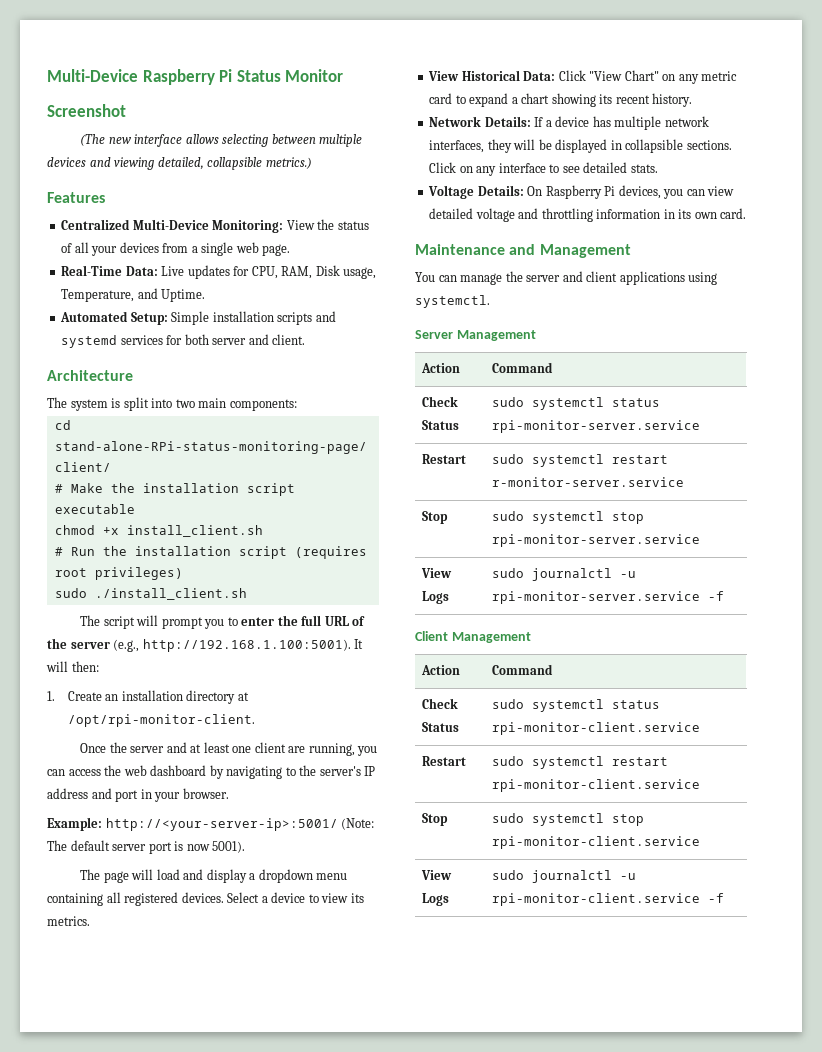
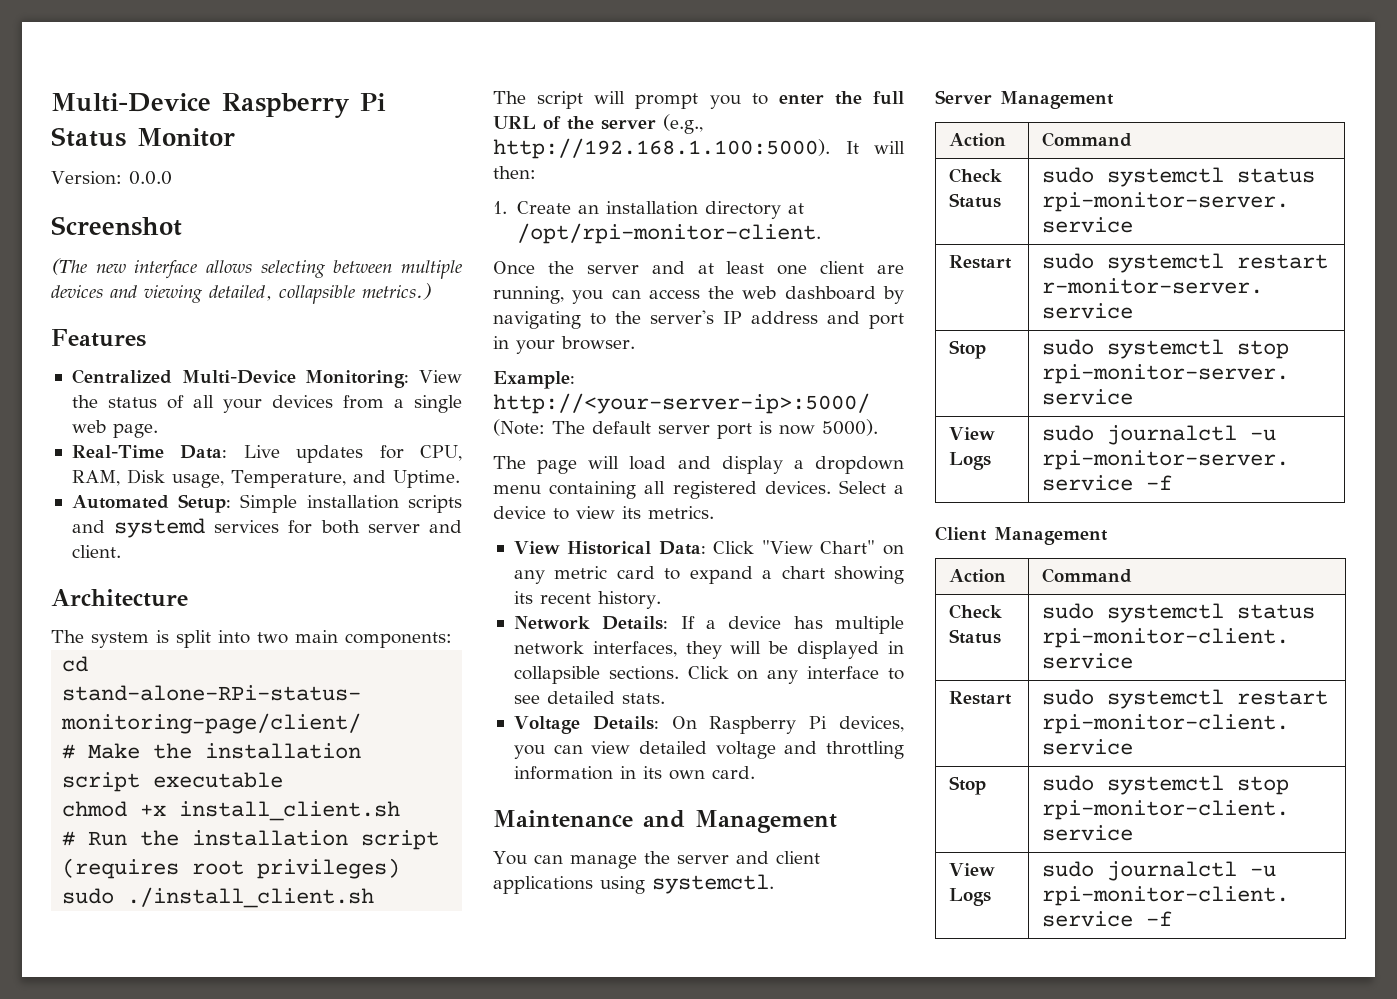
+ Version: 0.0.0
- The script will prompt you to enter the full URL of the server (e.g., http://192.168.1.100:5001). It will then:
+ The script will prompt you to enter the full URL of the server (e.g., http://192.168.1.100:5000). It will then:
- Example: http://<your-server-ip>:5001/ (Note: The default server port is now 5001).
+ Example: http://<your-server-ip>:5000/ (Note: The default server port is now 5000).

